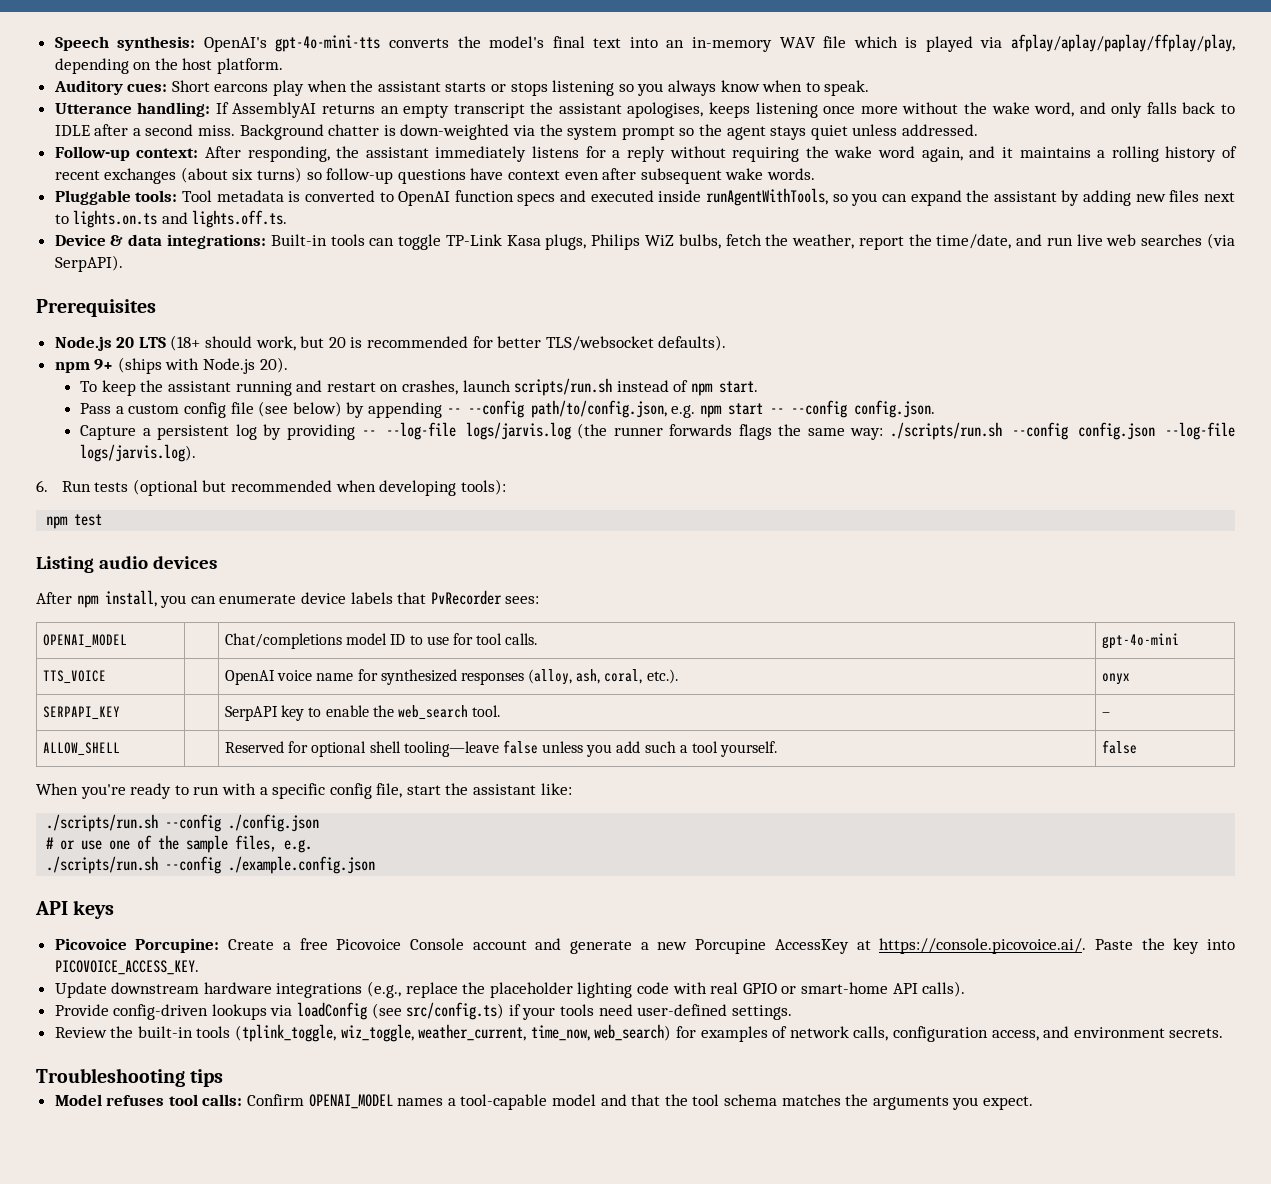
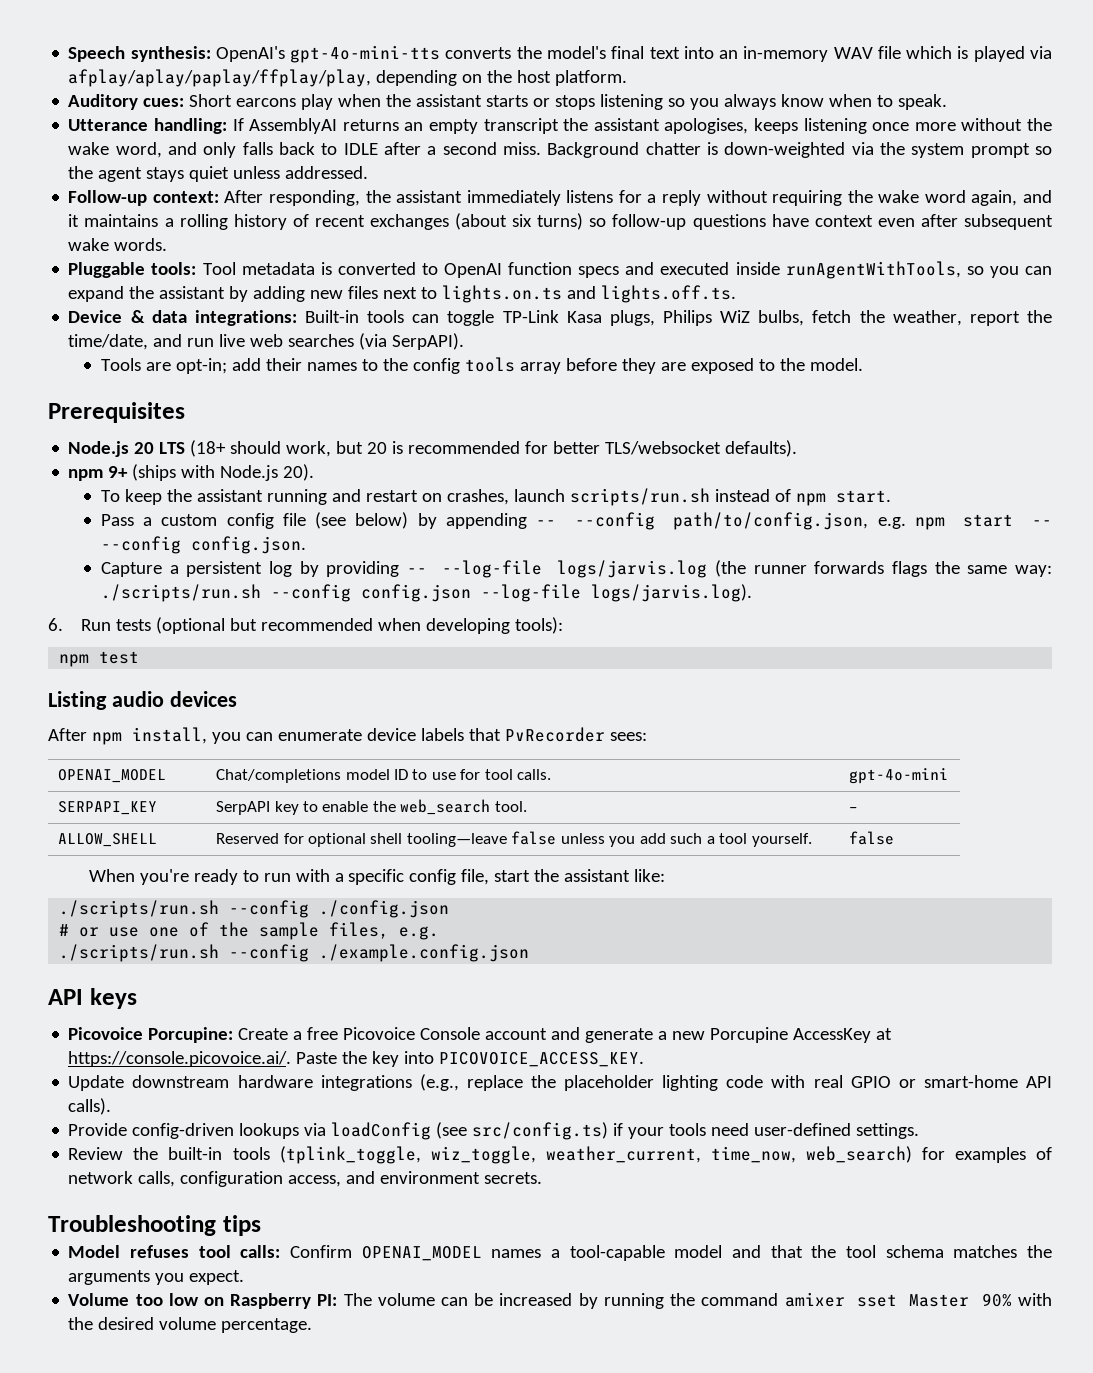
+ Tools are opt-in; add their names to the config tools array before they are exposed to the model.
- TTS_VOICE | | OpenAI voice name for synthesized responses (alloy, ash, coral, etc.). | onyx
+ Volume too low on Raspberry PI: The volume can be increased by running the command amixer sset Master 90% with the desired volume percentage.

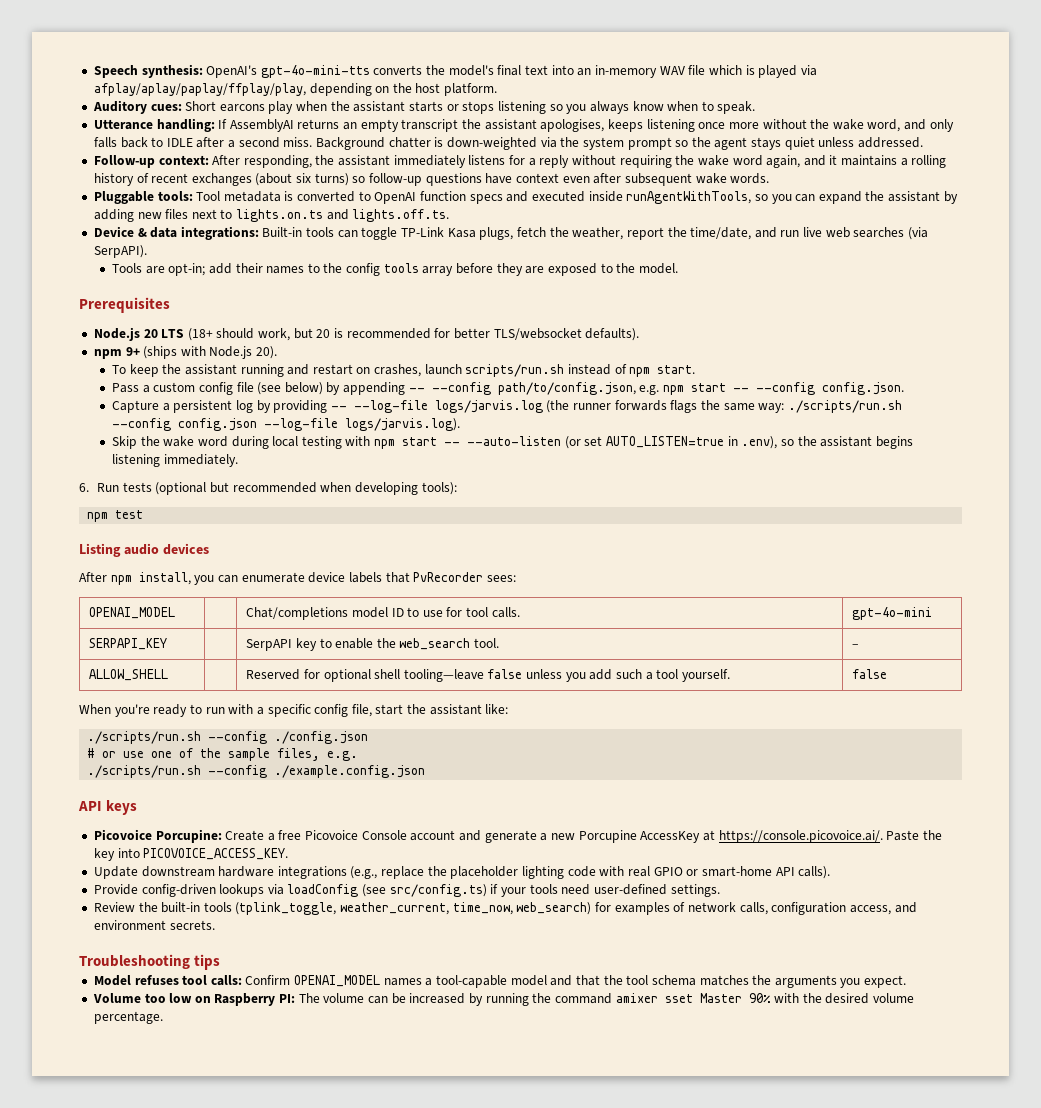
- Device & data integrations: Built-in tools can toggle TP-Link Kasa plugs, Philips WiZ bulbs, fetch the weather, report the time/date, and run live web searches (via SerpAPI).
+ Device & data integrations: Built-in tools can toggle TP-Link Kasa plugs, fetch the weather, report the time/date, and run live web searches (via SerpAPI).
+ Skip the wake word during local testing with npm start -- --auto-listen (or set AUTO_LISTEN=true in .env), so the assistant begins listening immediately.
- Review the built-in tools (tplink_toggle, wiz_toggle, weather_current, time_now, web_search) for examples of network calls, configuration access, and environment secrets.
+ Review the built-in tools (tplink_toggle, weather_current, time_now, web_search) for examples of network calls, configuration access, and environment secrets.

